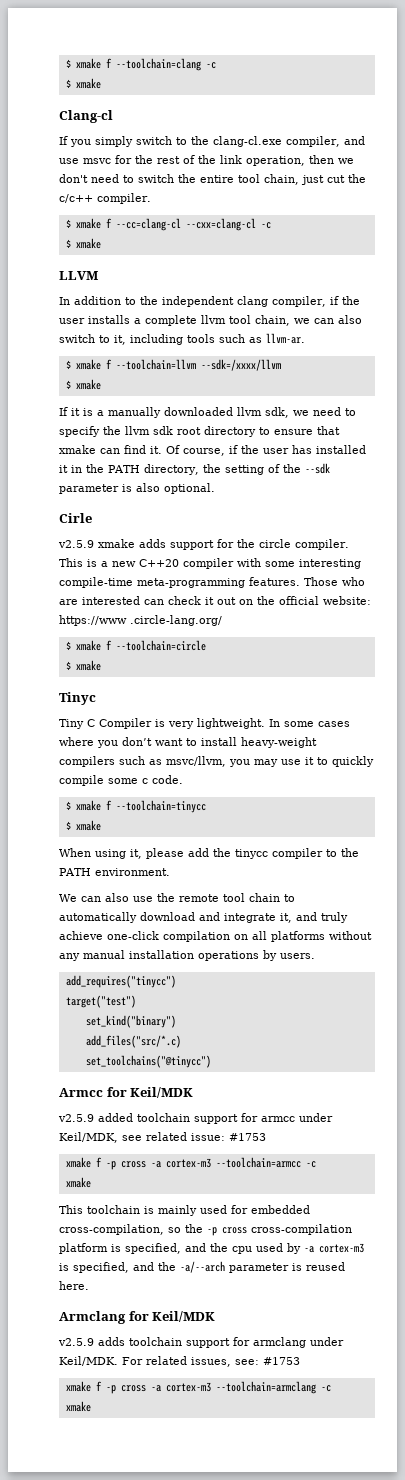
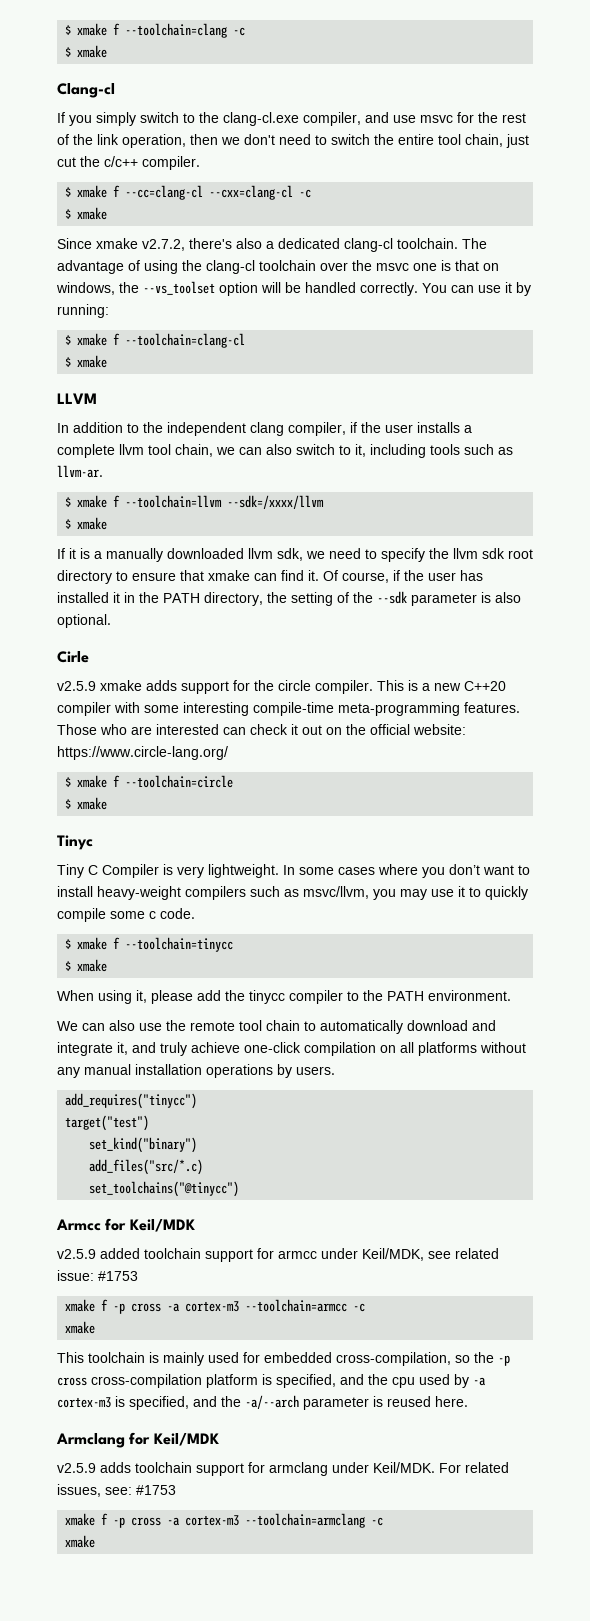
+ Since xmake v2.7.2, there's also a dedicated clang-cl toolchain. The advantage of using the clang-cl toolchain over the msvc one is that on windows, the --vs_toolset option will be handled correctly. You can use it by running:
+ $ xmake f --toolchain=clang-cl
+ $ xmake
- Those who are interested can check it out on the official website: https://www .circle-lang.org/
+ Those who are interested can check it out on the official website: https://www.circle-lang.org/

